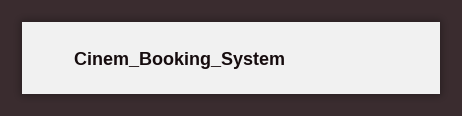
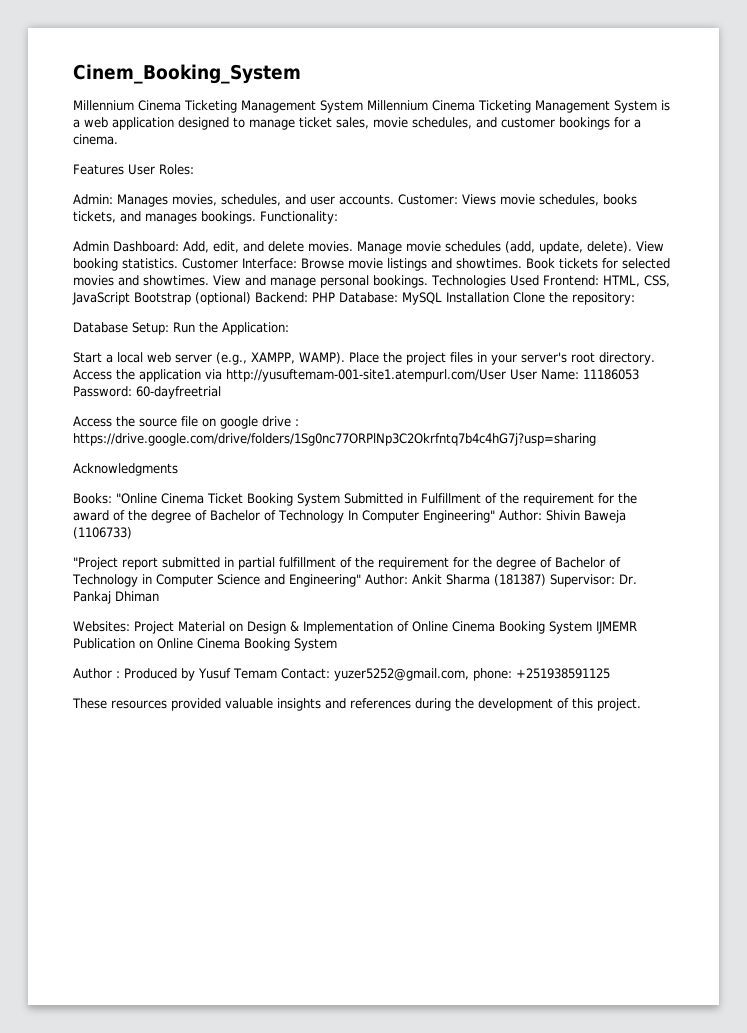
+ Millennium Cinema Ticketing Management System Millennium Cinema Ticketing Management System is a web application designed to manage ticket sales, movie schedules, and customer bookings for a cinema.
+ Features User Roles:
+ Admin: Manages movies, schedules, and user accounts. Customer: Views movie schedules, books tickets, and manages bookings. Functionality:
+ Admin Dashboard: Add, edit, and delete movies. Manage movie schedules (add, update, delete). View booking statistics. Customer Interface: Browse movie listings and showtimes. Book tickets for selected movies and showtimes. View and manage personal bookings. Technologies Used Frontend: HTML, CSS, JavaScript Bootstrap (optional) Backend: PHP Database: MySQL Installation Clone the repository:
+ Database Setup: Run the Application:
+ Start a local web server (e.g., XAMPP, WAMP). Place the project files in your server's root directory. Access the application via http://yusuftemam-001-site1.atempurl.com/User User Name: 11186053 Password: 60-dayfreetrial
+ Access the source file on google drive : https://drive.google.com/drive/folders/1Sg0nc77ORPlNp3C2Okrfntq7b4c4hG7j?usp=sharing
+ Acknowledgments
+ Books: "Online Cinema Ticket Booking System Submitted in Fulfillment of the requirement for the award of the degree of Bachelor of Technology In Computer Engineering" Author: Shivin Baweja (1106733)
+ "Project report submitted in partial fulfillment of the requirement for the degree of Bachelor of Technology in Computer Science and Engineering" Author: Ankit Sharma (181387) Supervisor: Dr. Pankaj Dhiman
+ Websites: Project Material on Design & Implementation of Online Cinema Booking System IJMEMR Publication on Online Cinema Booking System
+ Author : Produced by Yusuf Temam Contact: yuzer5252@gmail.com, phone: +251938591125
+ These resources provided valuable insights and references during the development of this project.

